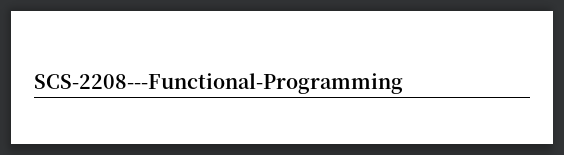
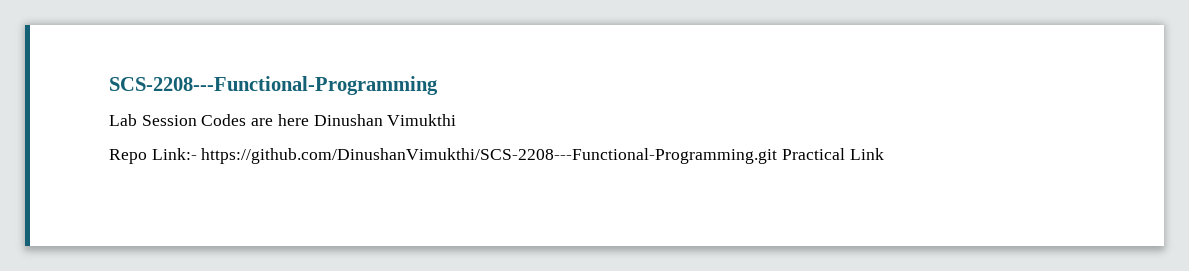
+ Lab Session Codes are here Dinushan Vimukthi
+ Repo Link:- https://github.com/DinushanVimukthi/SCS-2208---Functional-Programming.git Practical Link

